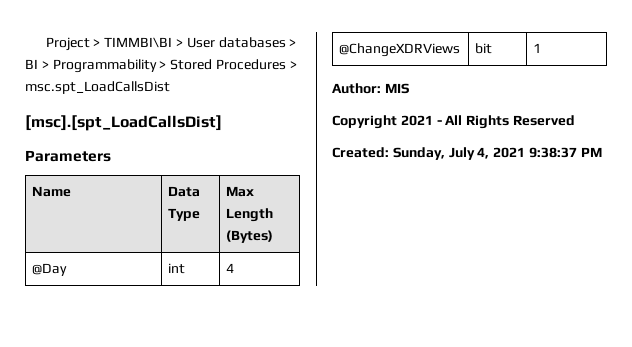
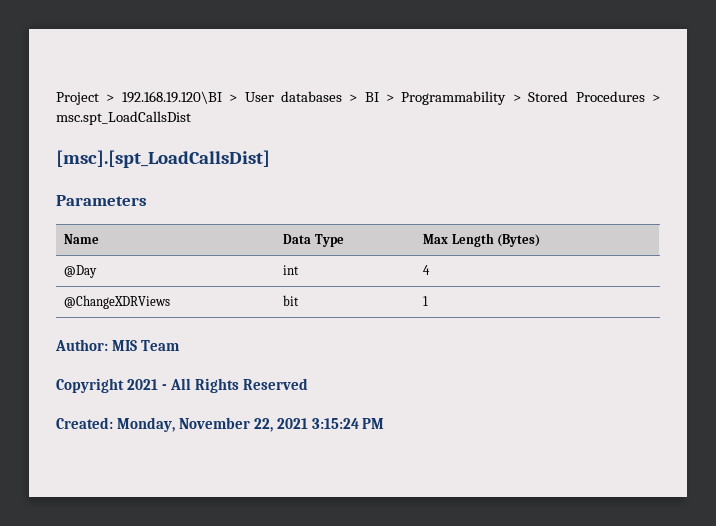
- Project > TIMMBI\BI > User databases > BI > Programmability > Stored Procedures > msc.spt_LoadCallsDist
+ Project > 192.168.19.120\BI > User databases > BI > Programmability > Stored Procedures > msc.spt_LoadCallsDist
- Author: MIS
+ Author: MIS Team
- Created: Sunday, July 4, 2021 9:38:37 PM
+ Created: Monday, November 22, 2021 3:15:24 PM

